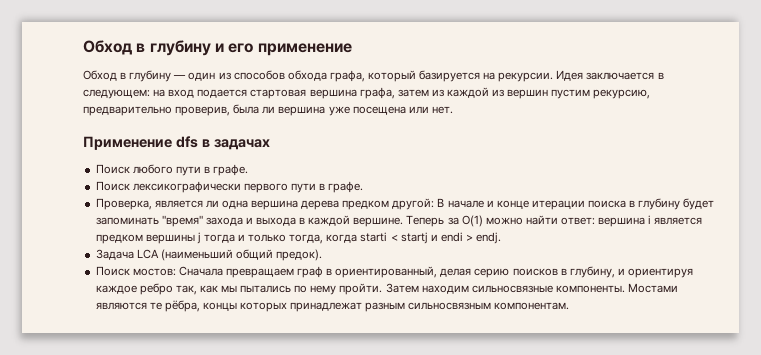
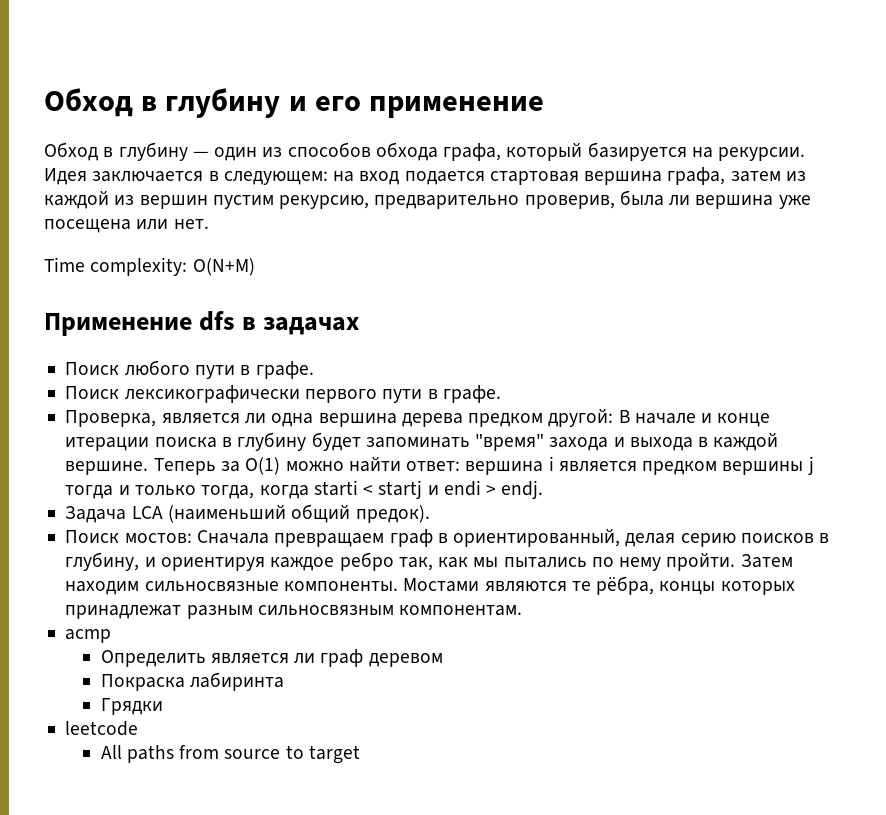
+ Time complexity: O(N+M)
+ acmp
+ Определить является ли граф деревом
+ Покраска лабиринта
+ Грядки
+ leetcode
+ All paths from source to target

